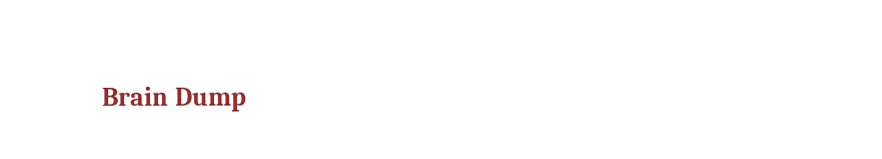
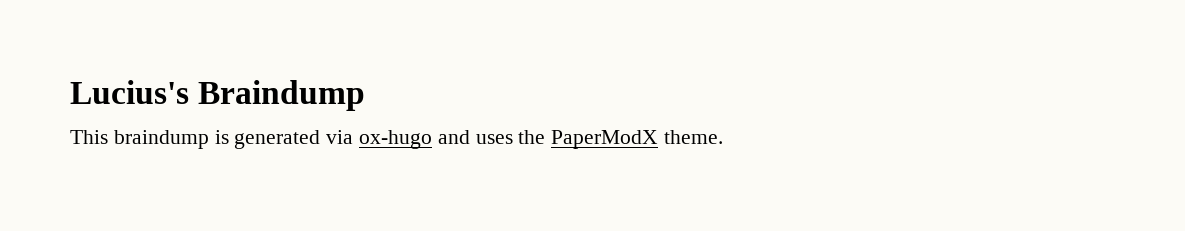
- Brain Dump
+ Lucius's Braindump
+ This braindump is generated via ox-hugo and uses the PaperModX theme.

